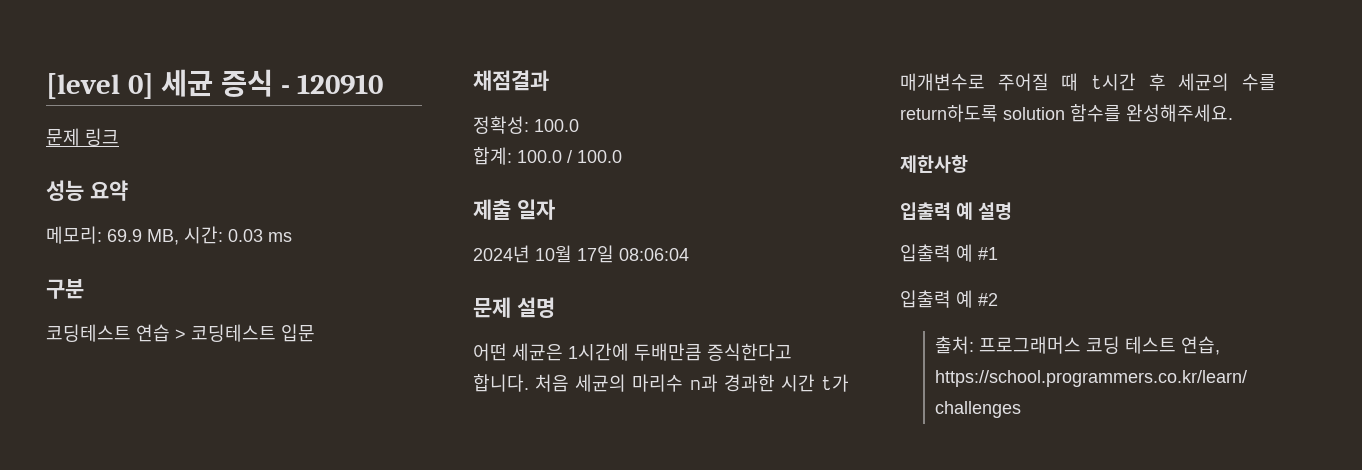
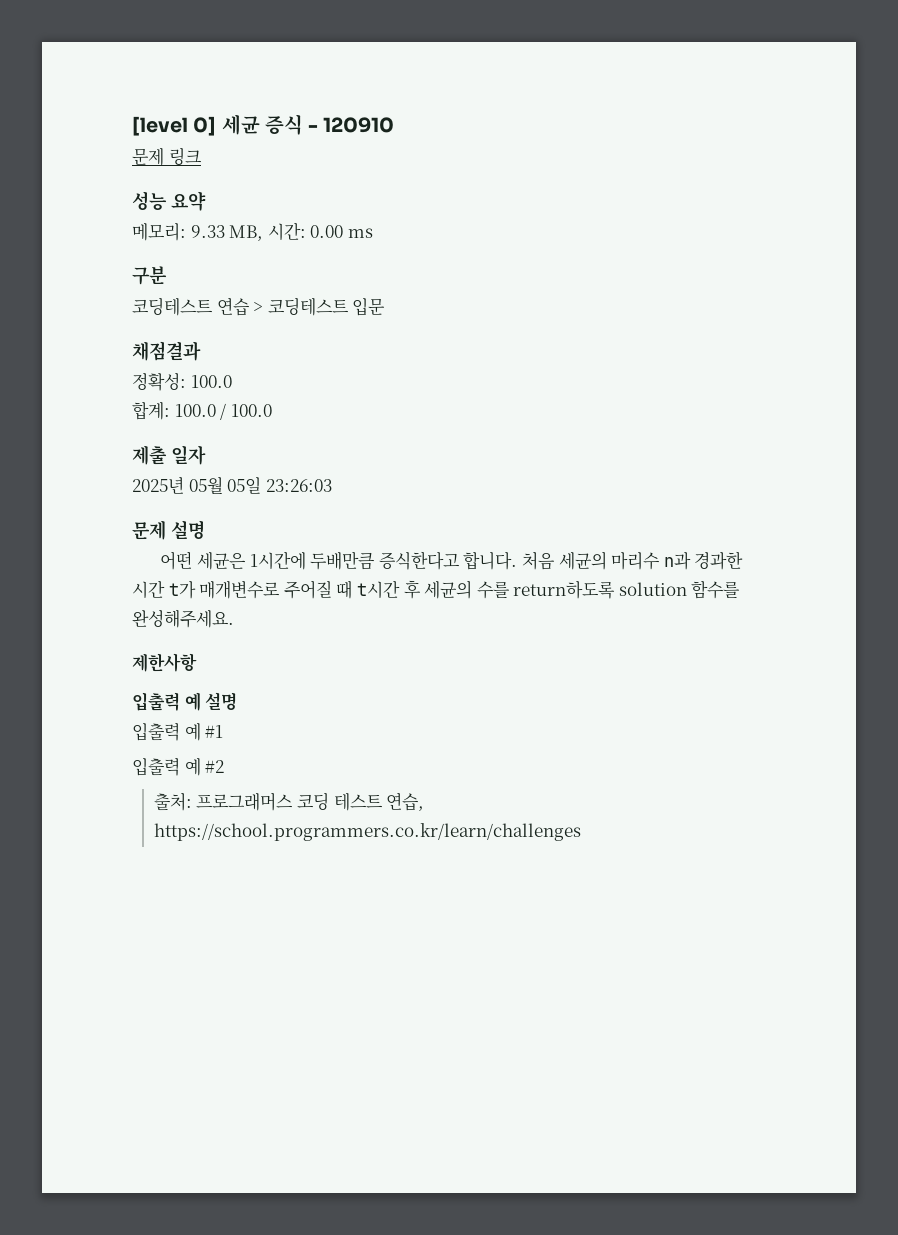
- 메모리: 69.9 MB, 시간: 0.03 ms
+ 메모리: 9.33 MB, 시간: 0.00 ms
- 2024년 10월 17일 08:06:04
+ 2025년 05월 05일 23:26:03

